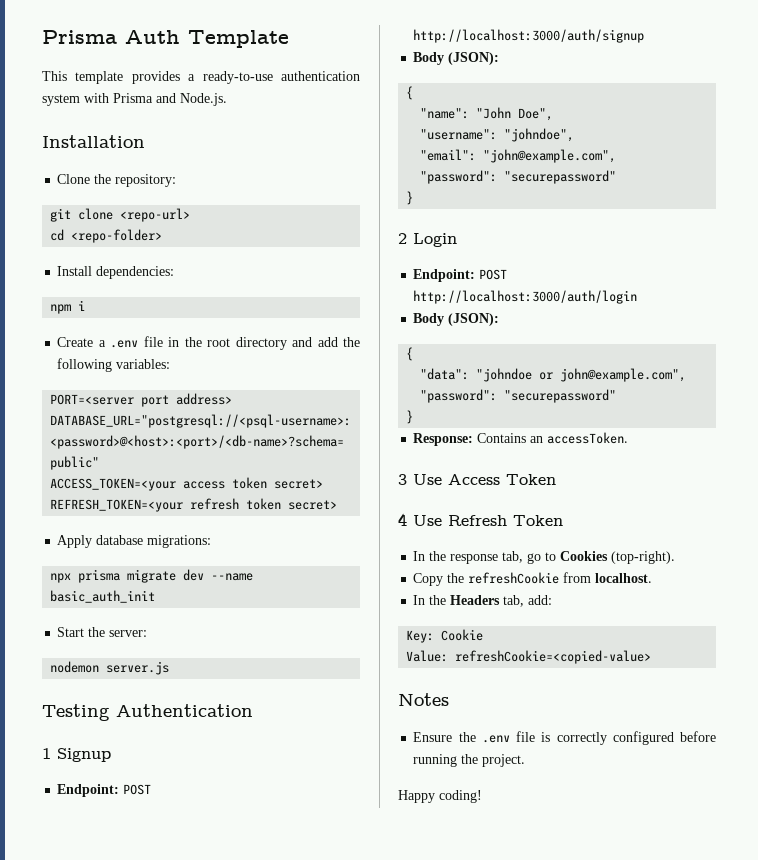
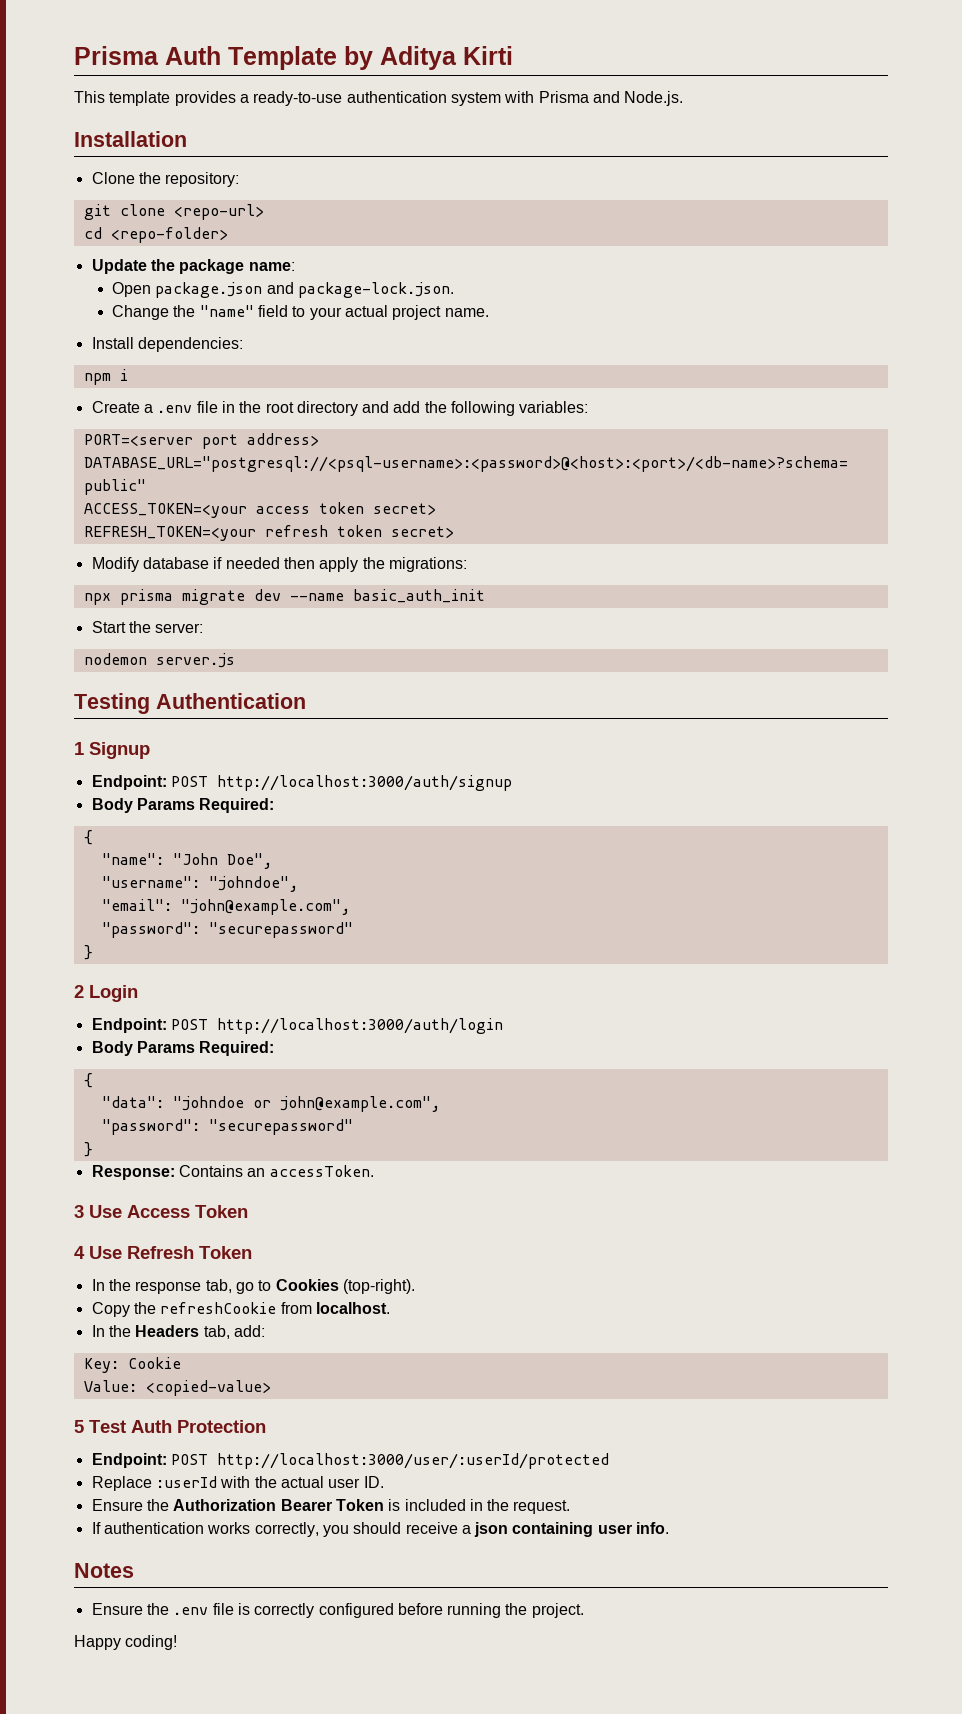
- Prisma Auth Template
+ Prisma Auth Template by Aditya Kirti
+ Update the package name:
+ Open package.json and package-lock.json.
+ Change the "name" field to your actual project name.
- Apply database migrations:
+ Modify database if needed then apply the migrations:
  Endpoint: POST http://localhost:3000/auth/signup
- Body (JSON):
+ Body Params Required:
  Endpoint: POST http://localhost:3000/auth/login
- Body (JSON):
+ Body Params Required:
- Value: refreshCookie=<copied-value>
+ Value: <copied-value>
+ 5 Test Auth Protection
+ Endpoint: POST http://localhost:3000/user/:userId/protected
+ Replace :userId with the actual user ID.
+ Ensure the Authorization Bearer Token is included in the request.
+ If authentication works correctly, you should receive a json containing user info.

